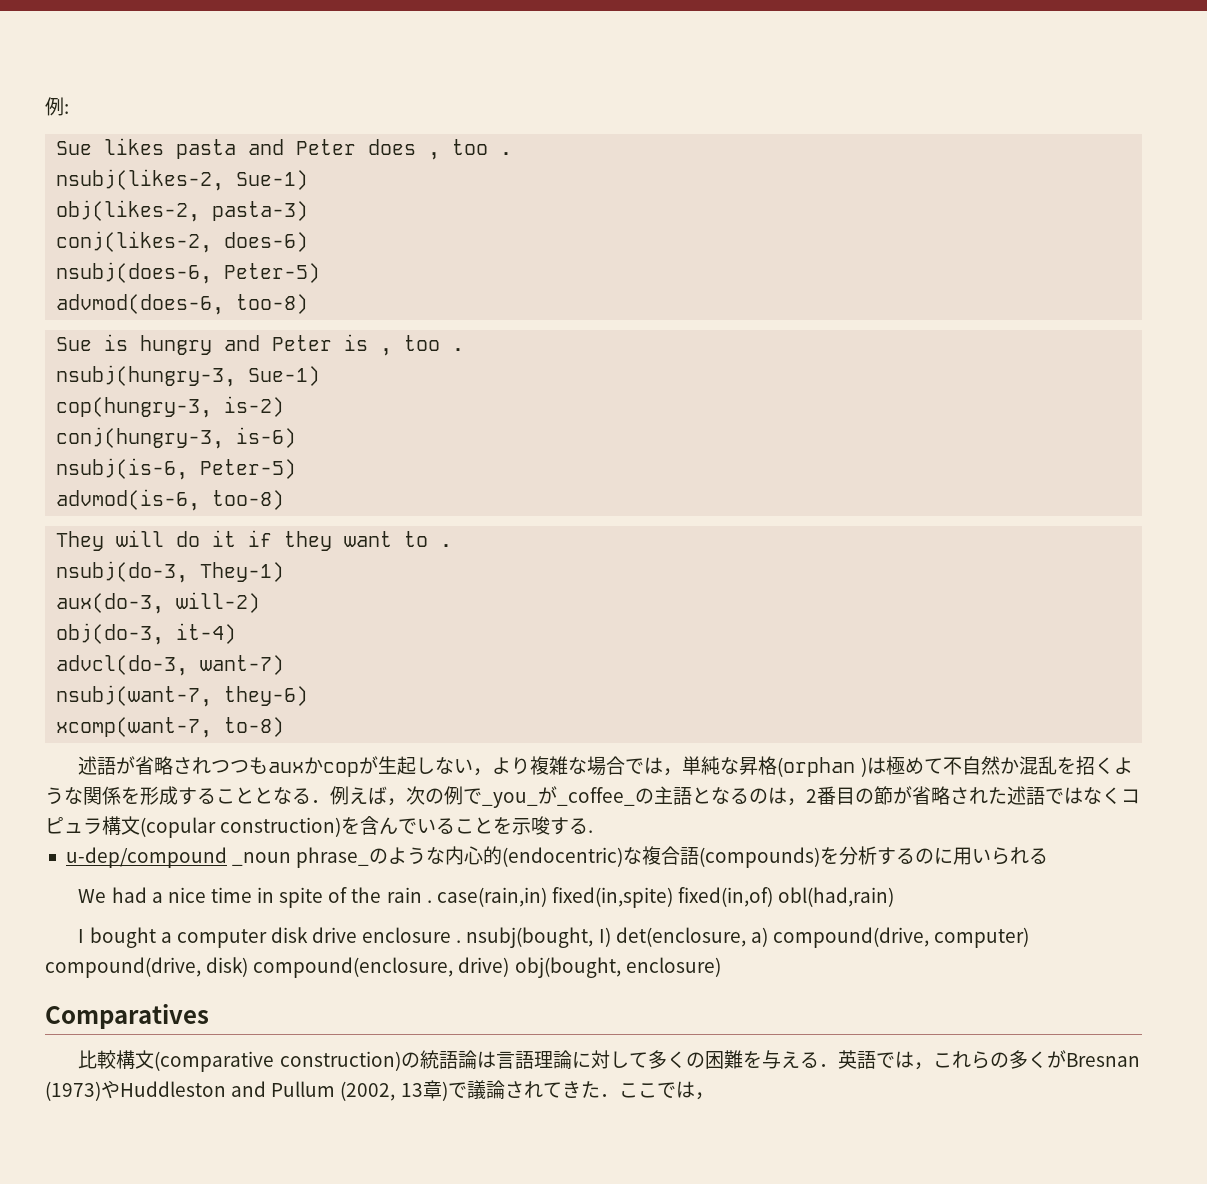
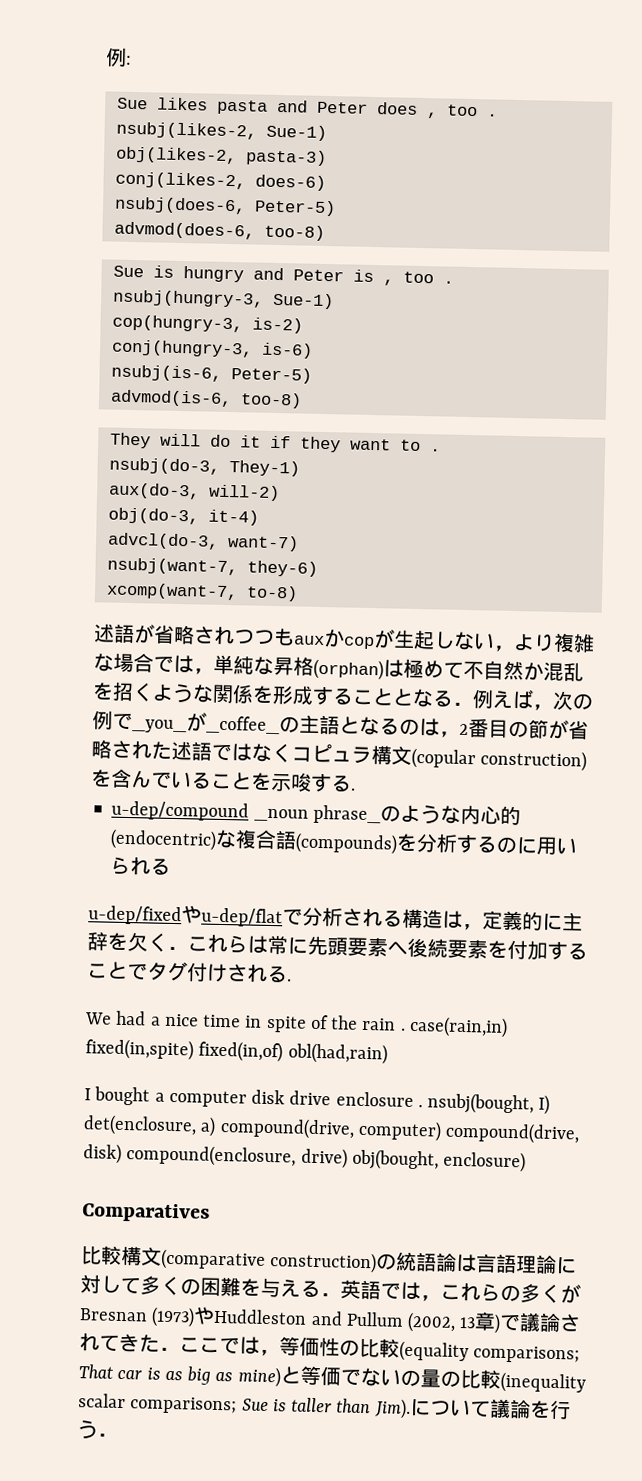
- 述語が省略されつつもauxかcopが生起しない，より複雑な場合では，単純な昇格(orphan )は極めて不自然か混乱を招くような関係を形成することとなる．例えば，次の例で_you_が_coffee_の主語となるのは，2番目の節が省略された述語ではなくコピュラ構文(copular construction)を含んでいることを示唆する.
+ 述語が省略されつつもauxかcopが生起しない，より複雑な場合では，単純な昇格(orphan)は極めて不自然か混乱を招くような関係を形成することとなる．例えば，次の例で_you_が_coffee_の主語となるのは，2番目の節が省略された述語ではなくコピュラ構文(copular construction)を含んでいることを示唆する.
+ u-dep/fixedやu-dep/flatで分析される構造は，定義的に主辞を欠く．これらは常に先頭要素へ後続要素を付加することでタグ付けされる.
- 比較構文(comparative construction)の統語論は言語理論に対して多くの困難を与える．英語では，これらの多くがBresnan (1973)やHuddleston and Pullum (2002, 13章)で議論されてきた．ここでは，
+ 比較構文(comparative construction)の統語論は言語理論に対して多くの困難を与える．英語では，これらの多くがBresnan (1973)やHuddleston and Pullum (2002, 13章)で議論されてきた．ここでは，等価性の比較(equality comparisons; That car is as big as mine)と等価でないの量の比較(inequality scalar comparisons; Sue is taller than Jim).について議論を行う．

